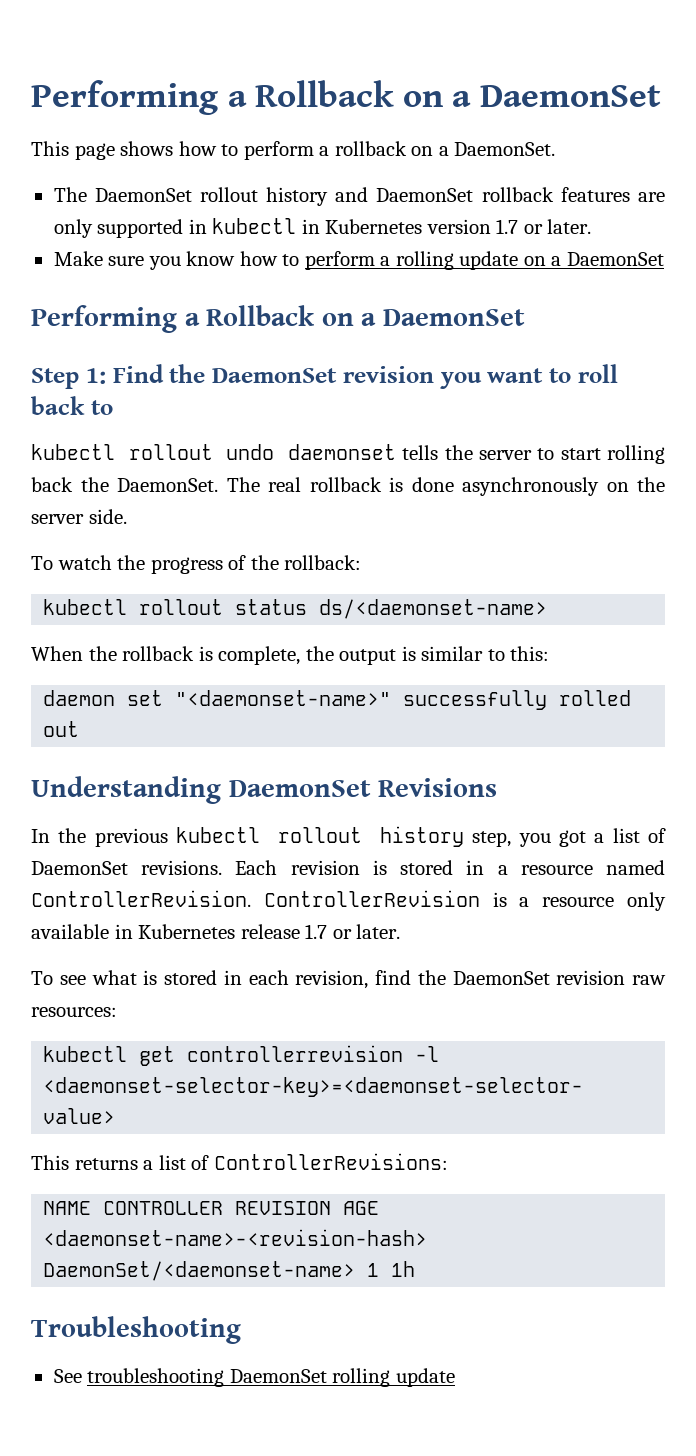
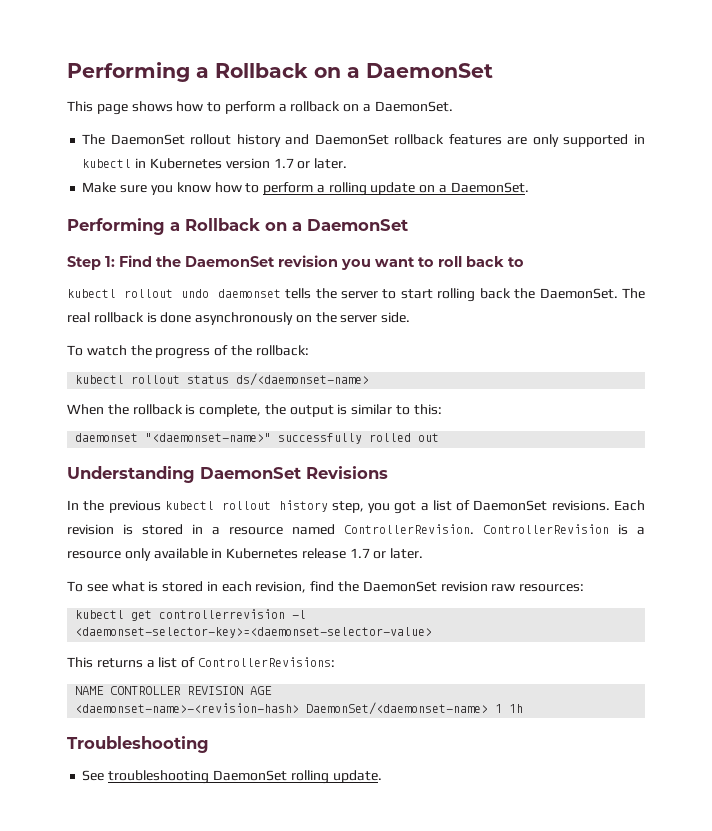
- Make sure you know how to perform a rolling update on a DaemonSet
+ Make sure you know how to perform a rolling update on a DaemonSet.
- daemon set "<daemonset-name>" successfully rolled out
+ daemonset "<daemonset-name>" successfully rolled out
- See troubleshooting DaemonSet rolling update
+ See troubleshooting DaemonSet rolling update.

